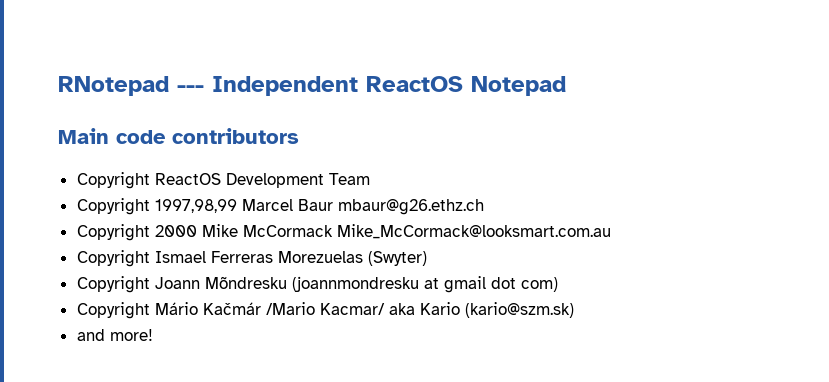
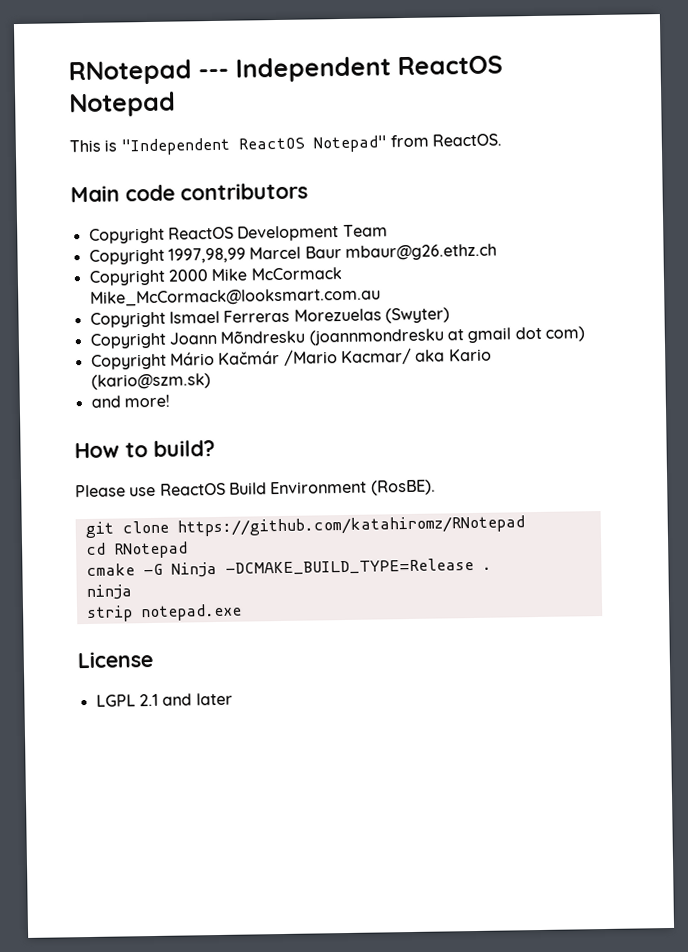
+ This is "Independent ReactOS Notepad" from ReactOS.
+ How to build?
+ Please use ReactOS Build Environment (RosBE).
+ git clone https://github.com/katahiromz/RNotepad
+ cd RNotepad
+ cmake -G Ninja -DCMAKE_BUILD_TYPE=Release .
+ ninja
+ strip notepad.exe
+ License
+ LGPL 2.1 and later

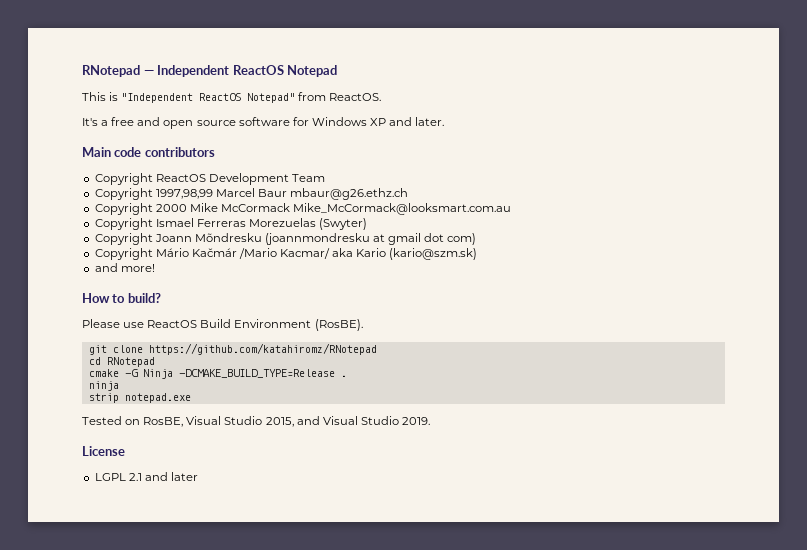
- RNotepad --- Independent ReactOS Notepad
+ RNotepad ― Independent ReactOS Notepad
+ It's a free and open source software for Windows XP and later.
+ Tested on RosBE, Visual Studio 2015, and Visual Studio 2019.

